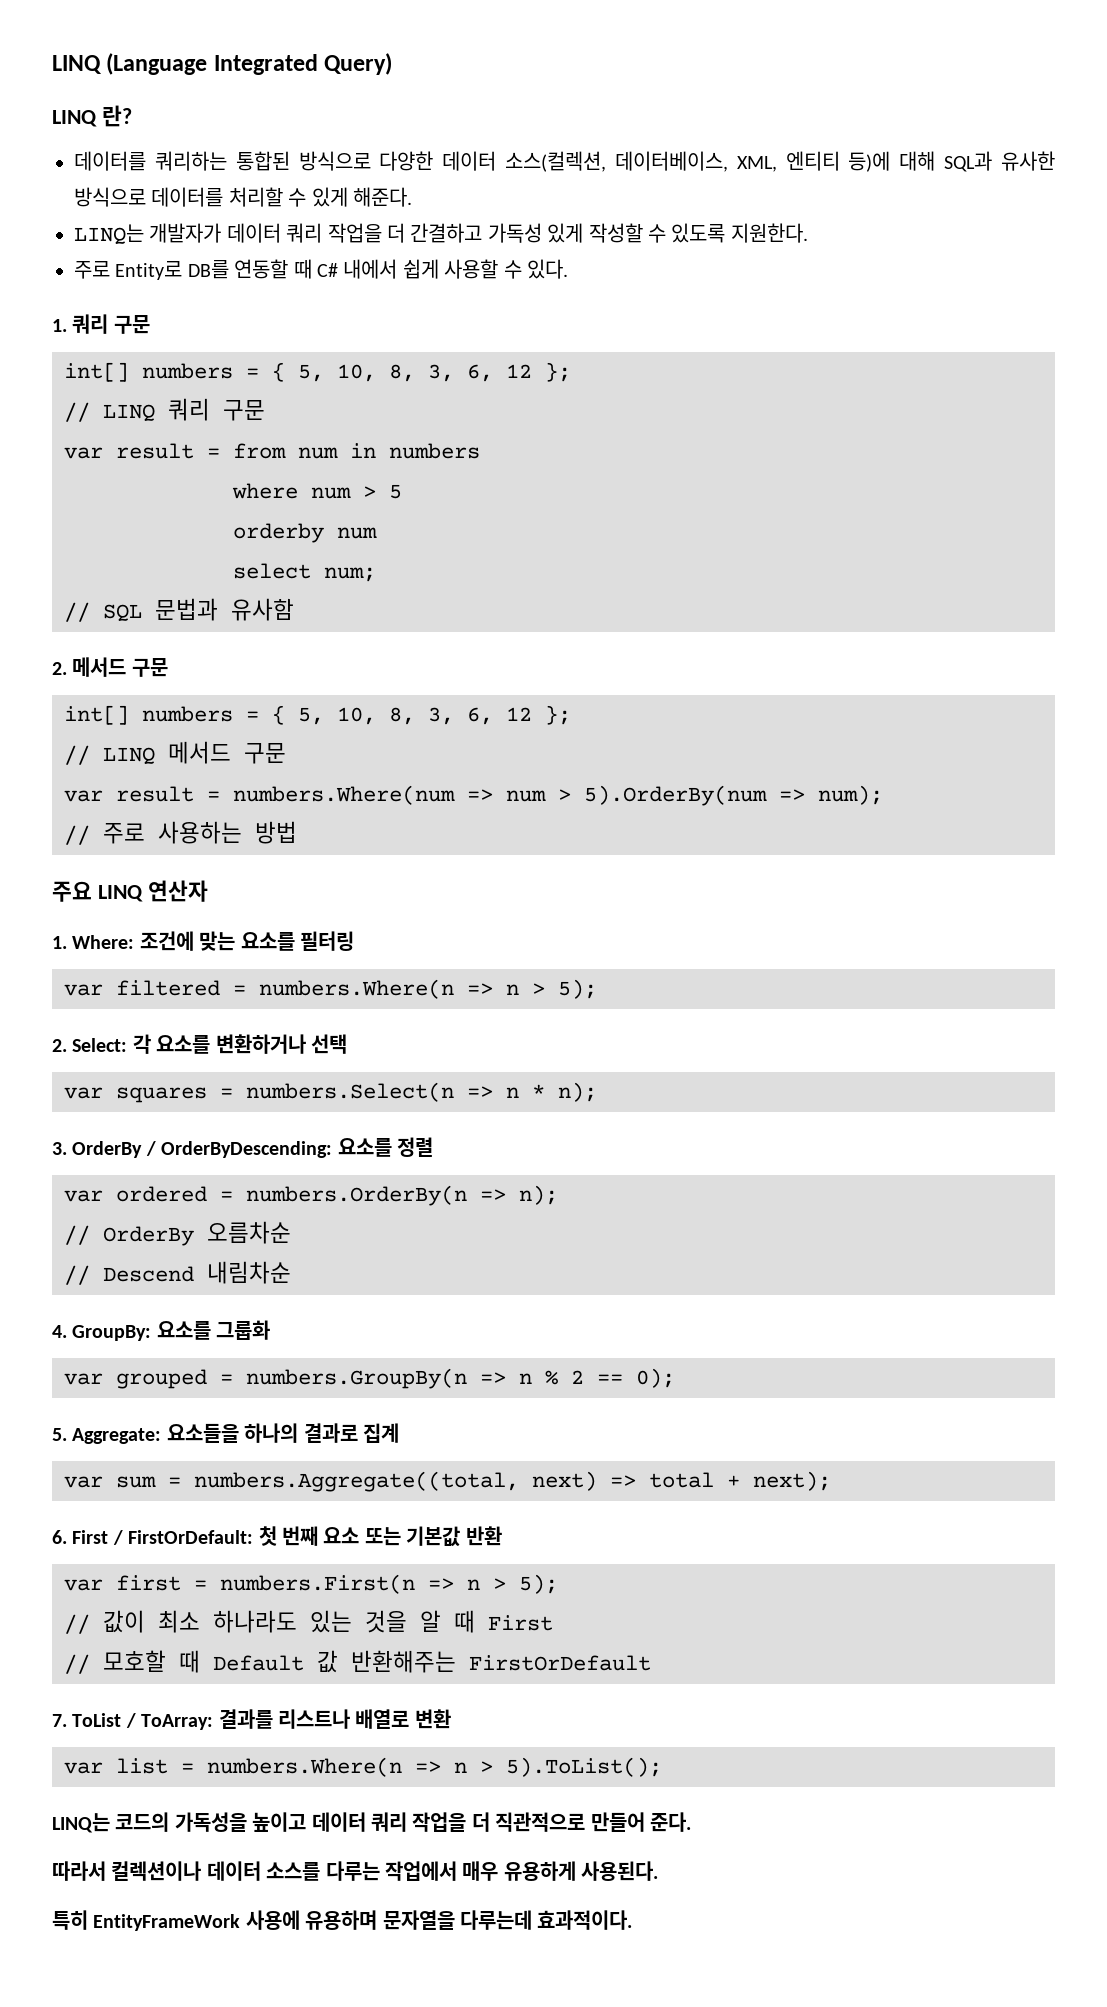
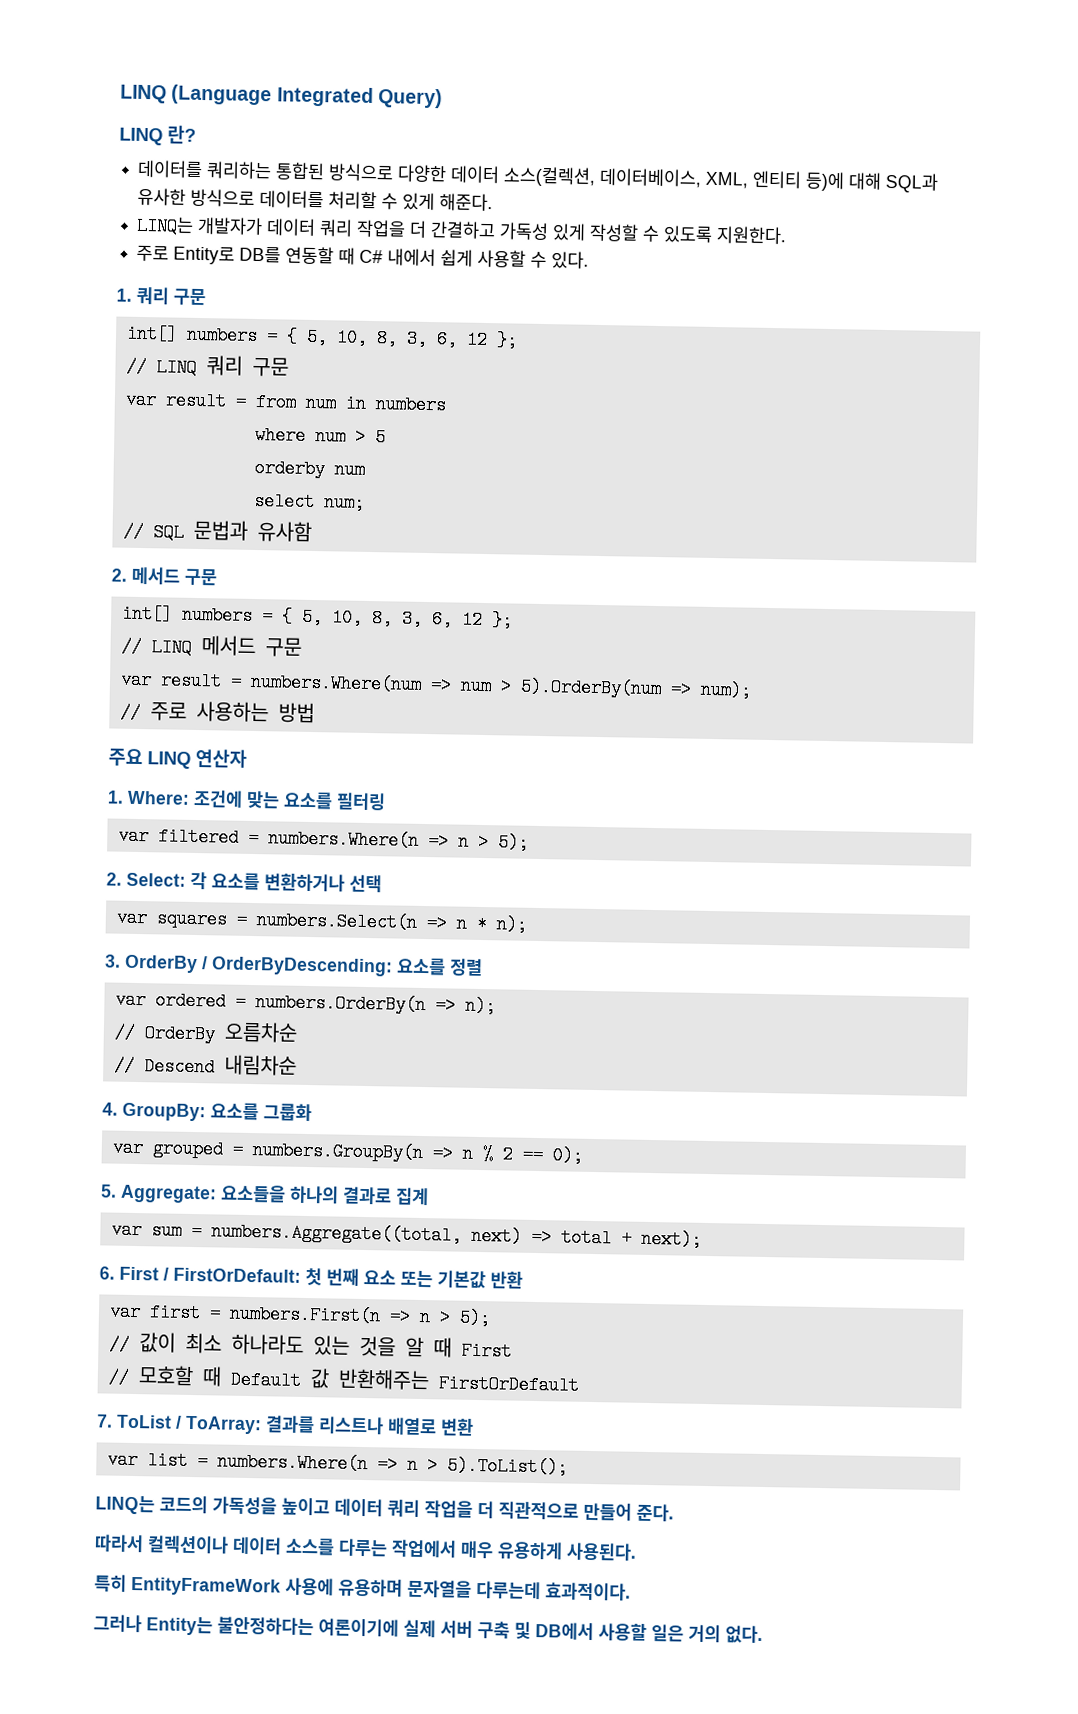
+ 그러나 Entity는 불안정하다는 여론이기에 실제 서버 구축 및 DB에서 사용할 일은 거의 없다.

